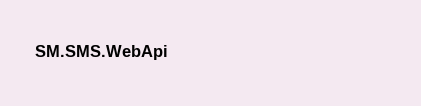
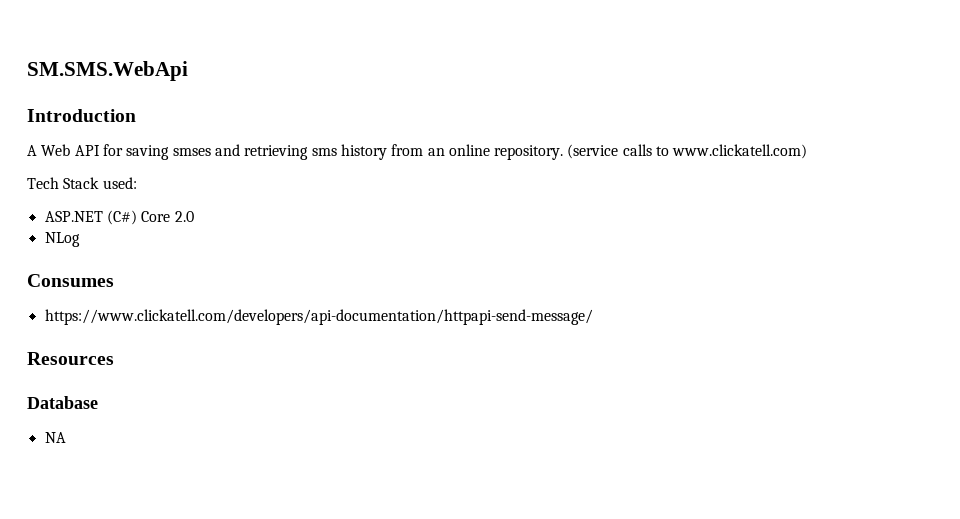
+ Introduction
+ A Web API for saving smses and retrieving sms history from an online repository. (service calls to www.clickatell.com)
+ Tech Stack used:
+ ASP.NET (C#) Core 2.0
+ NLog
+ Consumes
+ https://www.clickatell.com/developers/api-documentation/httpapi-send-message/
+ Resources
+ Database
+ NA

